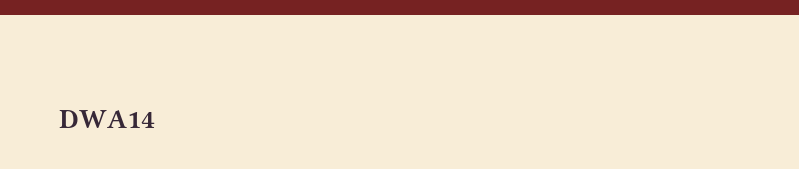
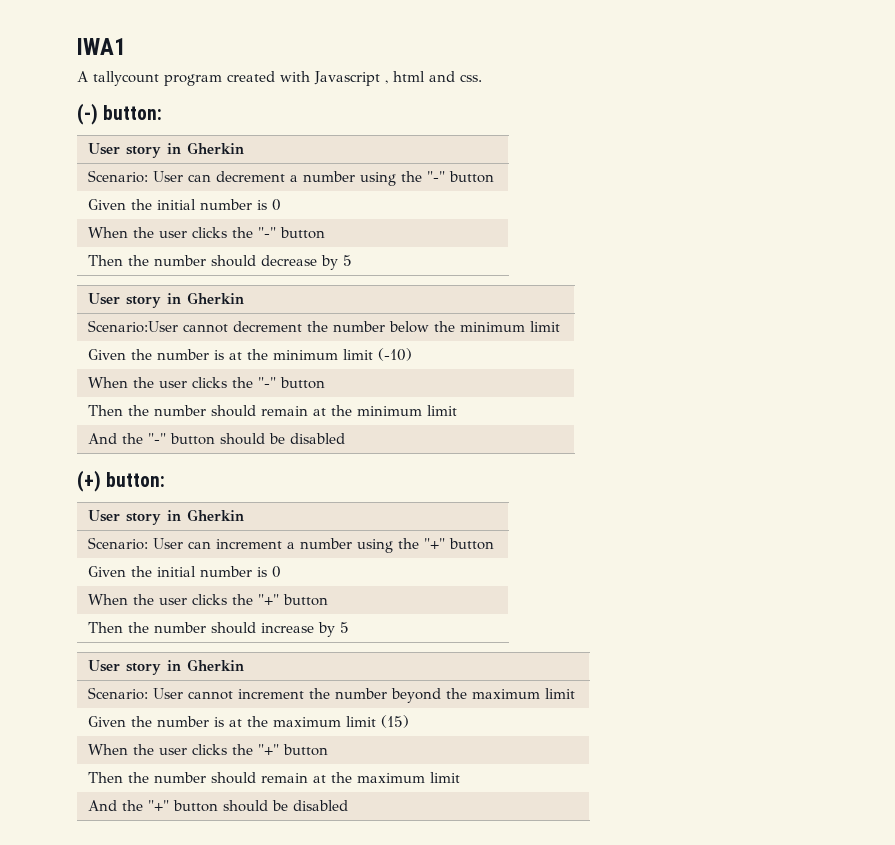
- DWA14
+ IWA1
+ A tallycount program created with Javascript , html and css.
+ (-) button:
+ User story in Gherkin
+ Scenario: User can decrement a number using the "-" button
+ Given the initial number is 0
+ When the user clicks the "-" button
+ Then the number should decrease by 5
+ User story in Gherkin
+ Scenario:User cannot decrement the number below the minimum limit
+ Given the number is at the minimum limit (-10)
+ When the user clicks the "-" button
+ Then the number should remain at the minimum limit
+ And the "-" button should be disabled
+ (+) button:
+ User story in Gherkin
+ Scenario: User can increment a number using the "+" button
+ Given the initial number is 0
+ When the user clicks the "+" button
+ Then the number should increase by 5
+ User story in Gherkin
+ Scenario: User cannot increment the number beyond the maximum limit
+ Given the number is at the maximum limit (15)
+ When the user clicks the "+" button
+ Then the number should remain at the maximum limit
+ And the "+" button should be disabled

